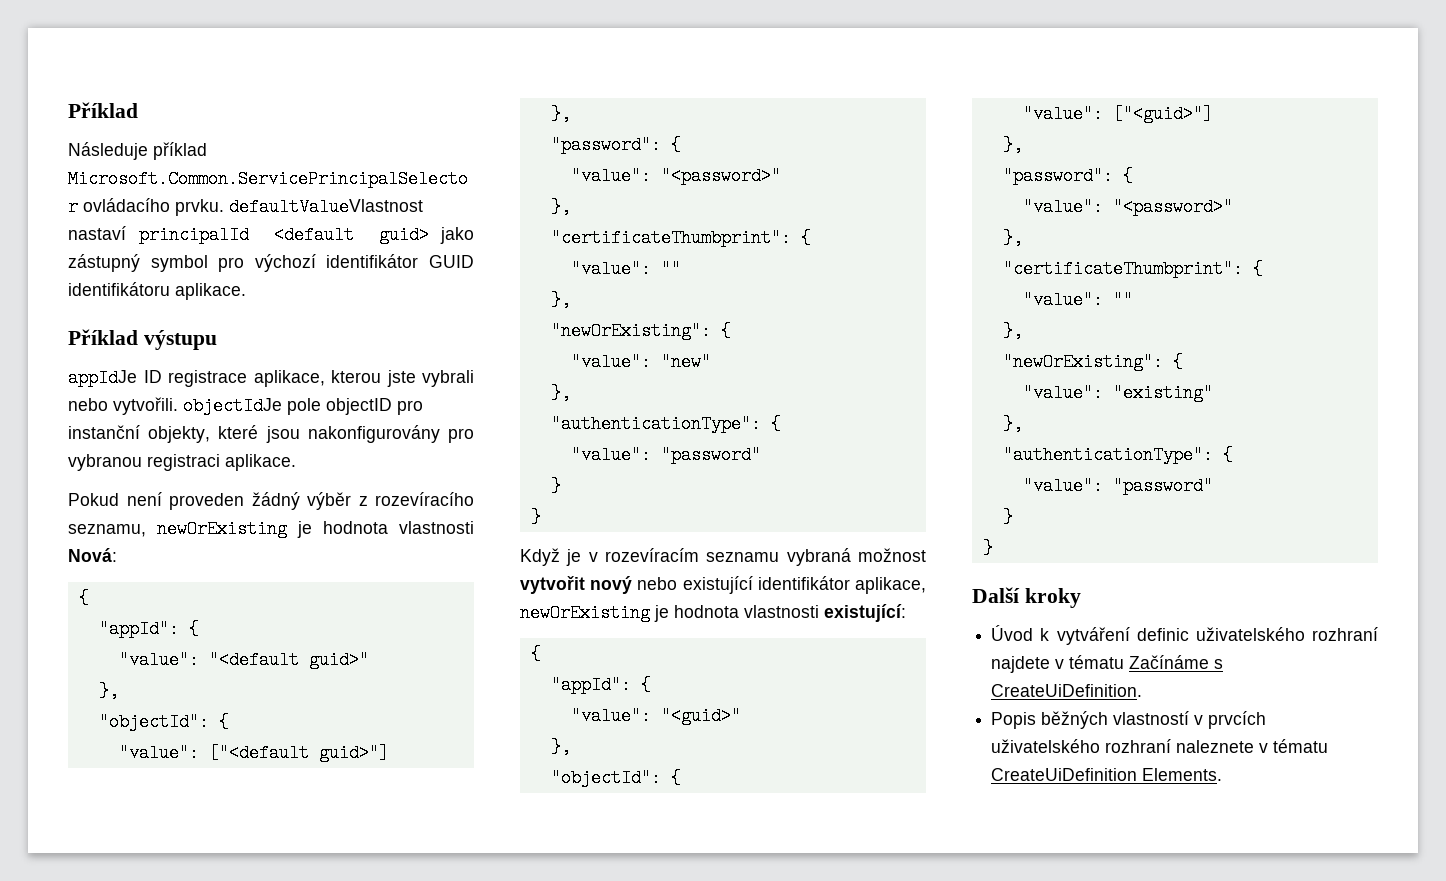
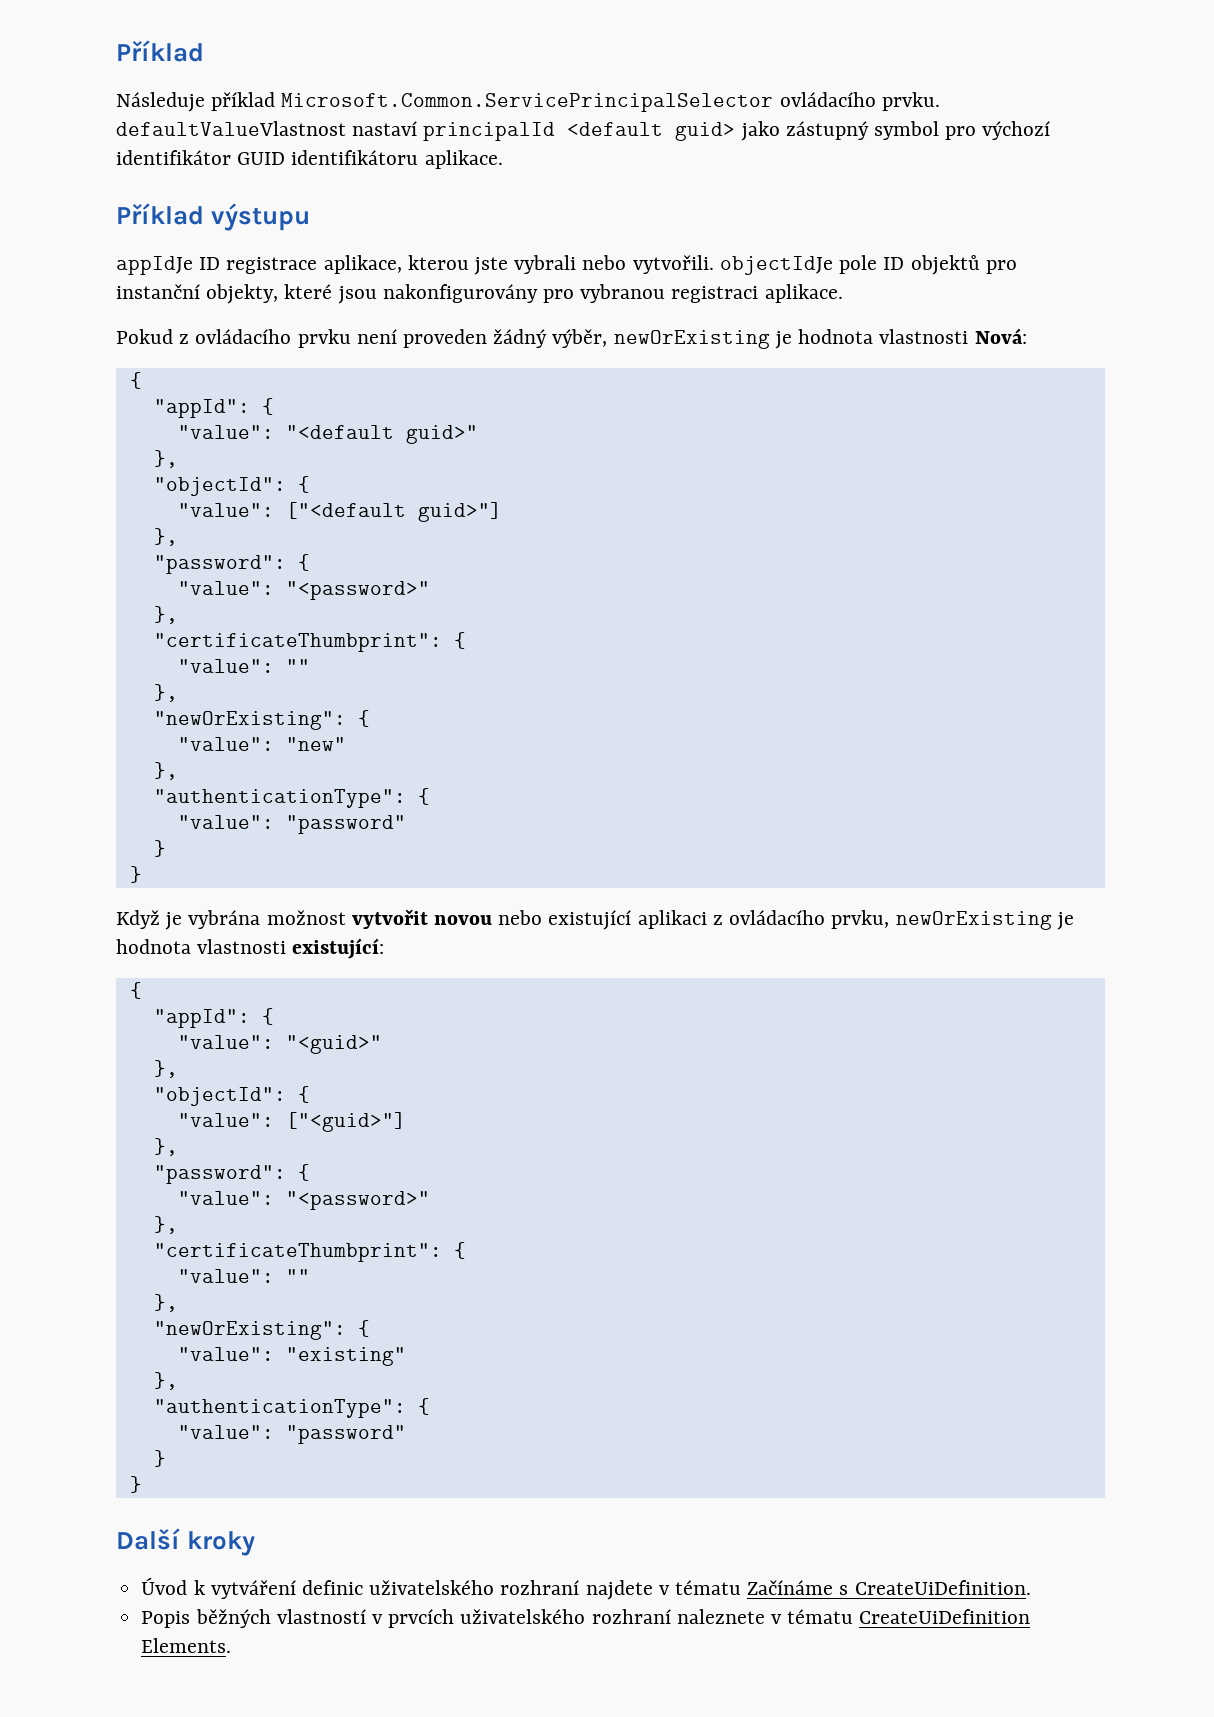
- appIdJe ID registrace aplikace, kterou jste vybrali nebo vytvořili. objectIdJe pole objectID pro instanční objekty, které jsou nakonfigurovány pro vybranou registraci aplikace.
+ appIdJe ID registrace aplikace, kterou jste vybrali nebo vytvořili. objectIdJe pole ID objektů pro instanční objekty, které jsou nakonfigurovány pro vybranou registraci aplikace.
- Pokud není proveden žádný výběr z rozevíracího seznamu, newOrExisting je hodnota vlastnosti Nová:
+ Pokud z ovládacího prvku není proveden žádný výběr, newOrExisting je hodnota vlastnosti Nová:
- Když je v rozevíracím seznamu vybraná možnost vytvořit nový nebo existující identifikátor aplikace, newOrExisting je hodnota vlastnosti existující:
+ Když je vybrána možnost vytvořit novou nebo existující aplikaci z ovládacího prvku, newOrExisting je hodnota vlastnosti existující:

